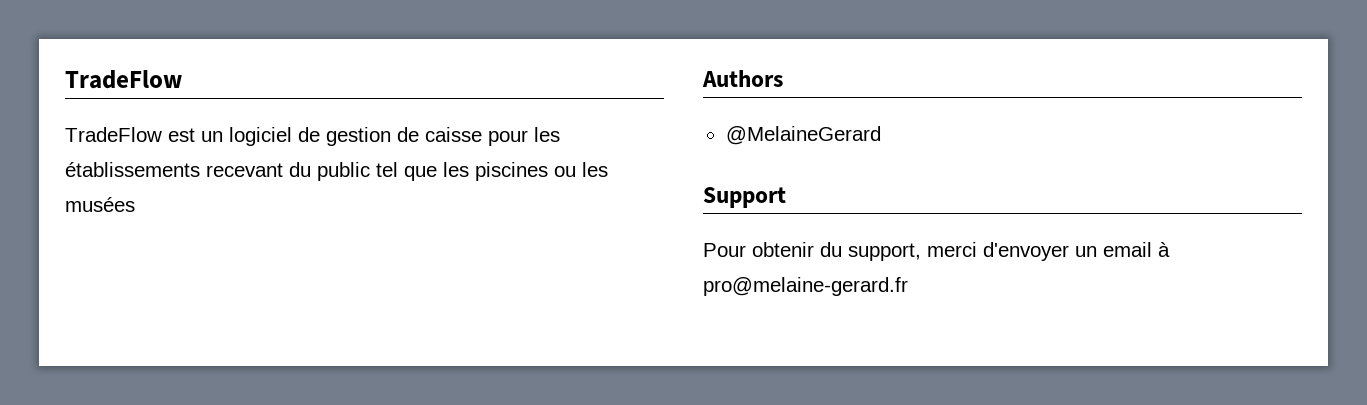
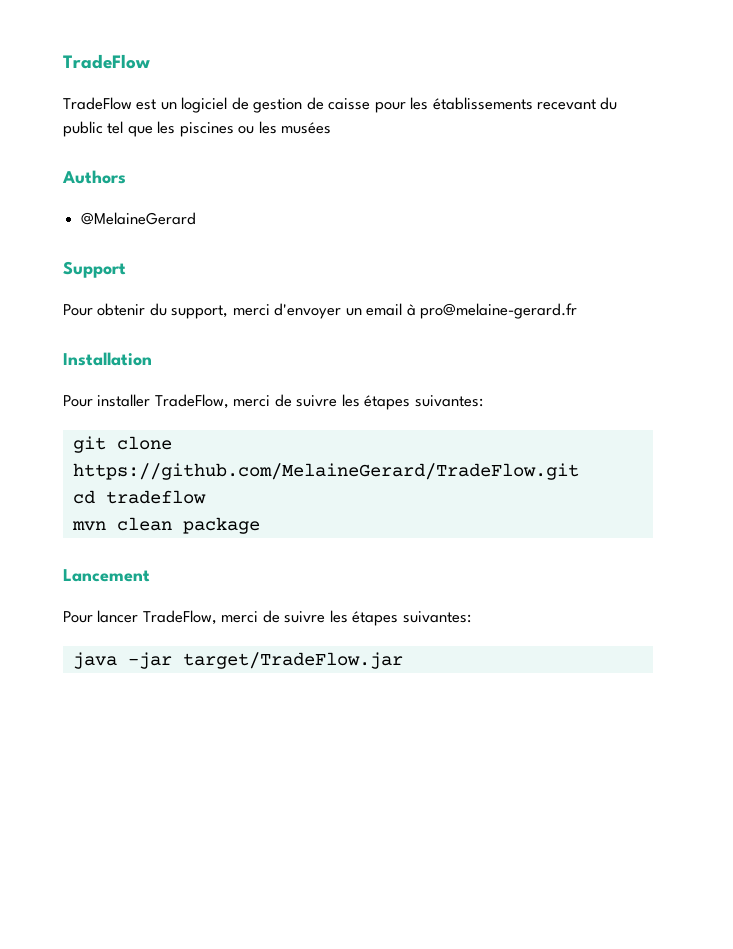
+ Installation
+ Pour installer TradeFlow, merci de suivre les étapes suivantes:
+ git clone https://github.com/MelaineGerard/TradeFlow.git
+ cd tradeflow
+ mvn clean package
+ Lancement
+ Pour lancer TradeFlow, merci de suivre les étapes suivantes:
+ java -jar target/TradeFlow.jar

